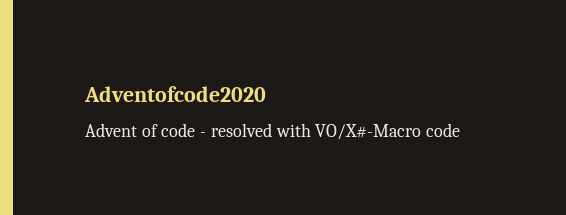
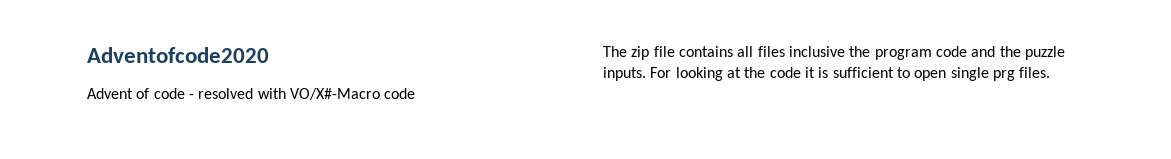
+ The zip file contains all files inclusive the program code and the puzzle inputs. For looking at the code it is sufficient to open single prg files.

